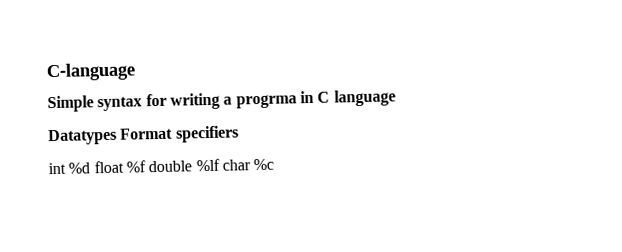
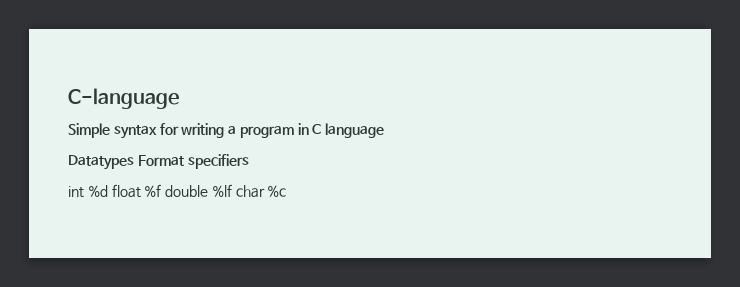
- Simple syntax for writing a progrma in C language
+ Simple syntax for writing a program in C language

